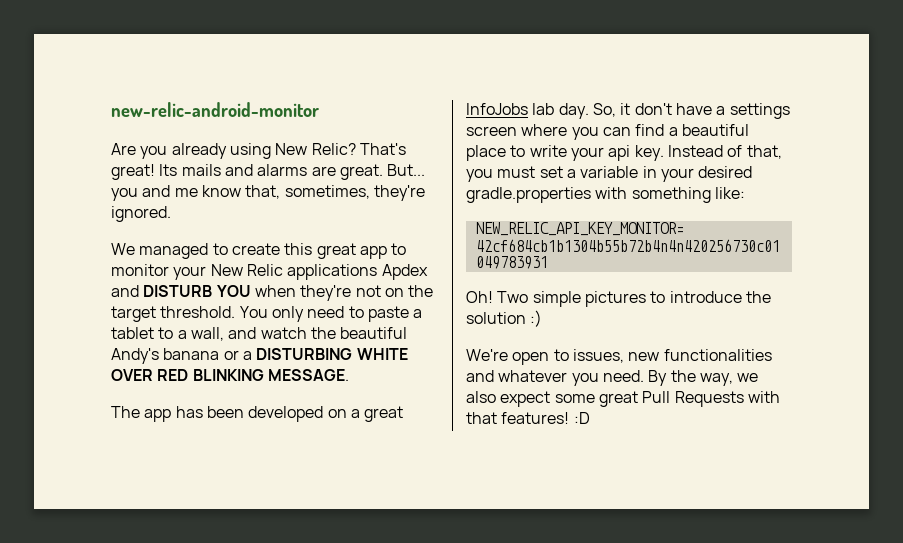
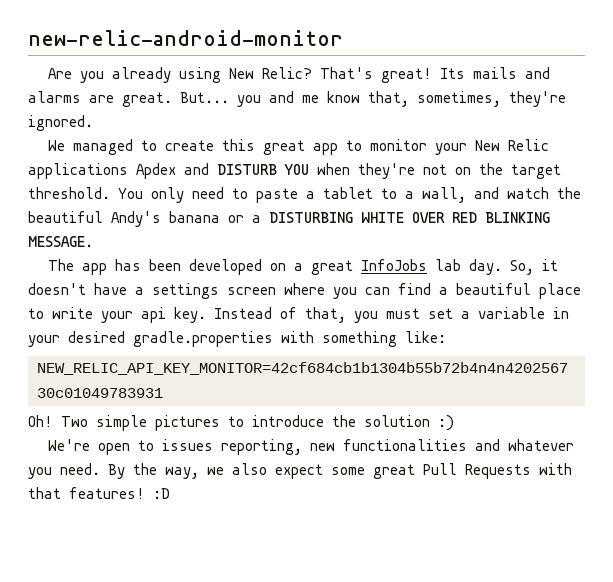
- So, it don't have a settings screen where you can find a beautiful place to write your api key.
+ So, it doesn't have a settings screen where you can find a beautiful place to write your api key.
- We're open to issues, new functionalities and whatever you need.
+ We're open to issues reporting, new functionalities and whatever you need.

